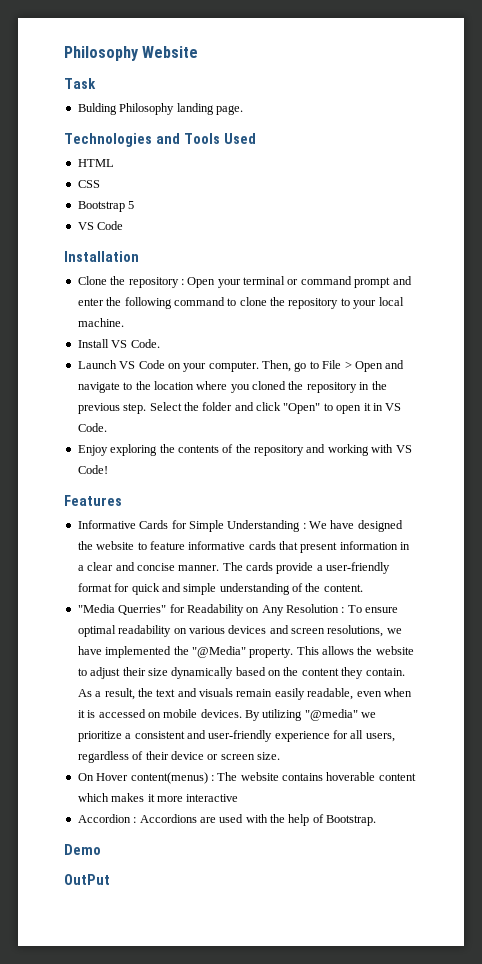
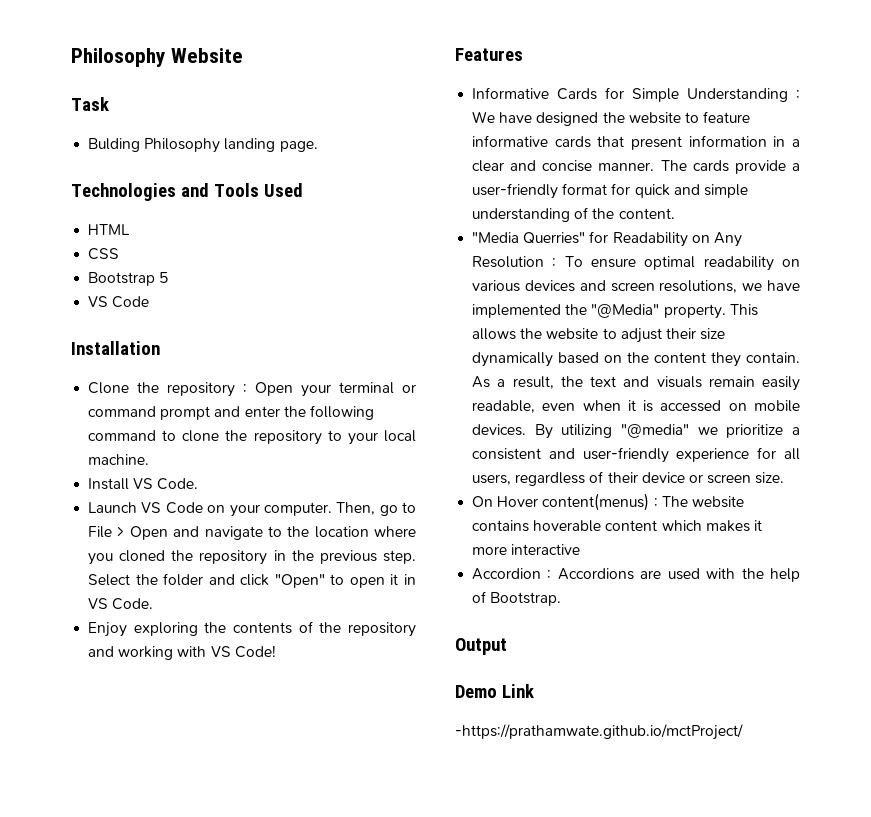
+ Output
- Demo
- OutPut
+ Demo Link
+ -https://prathamwate.github.io/mctProject/

